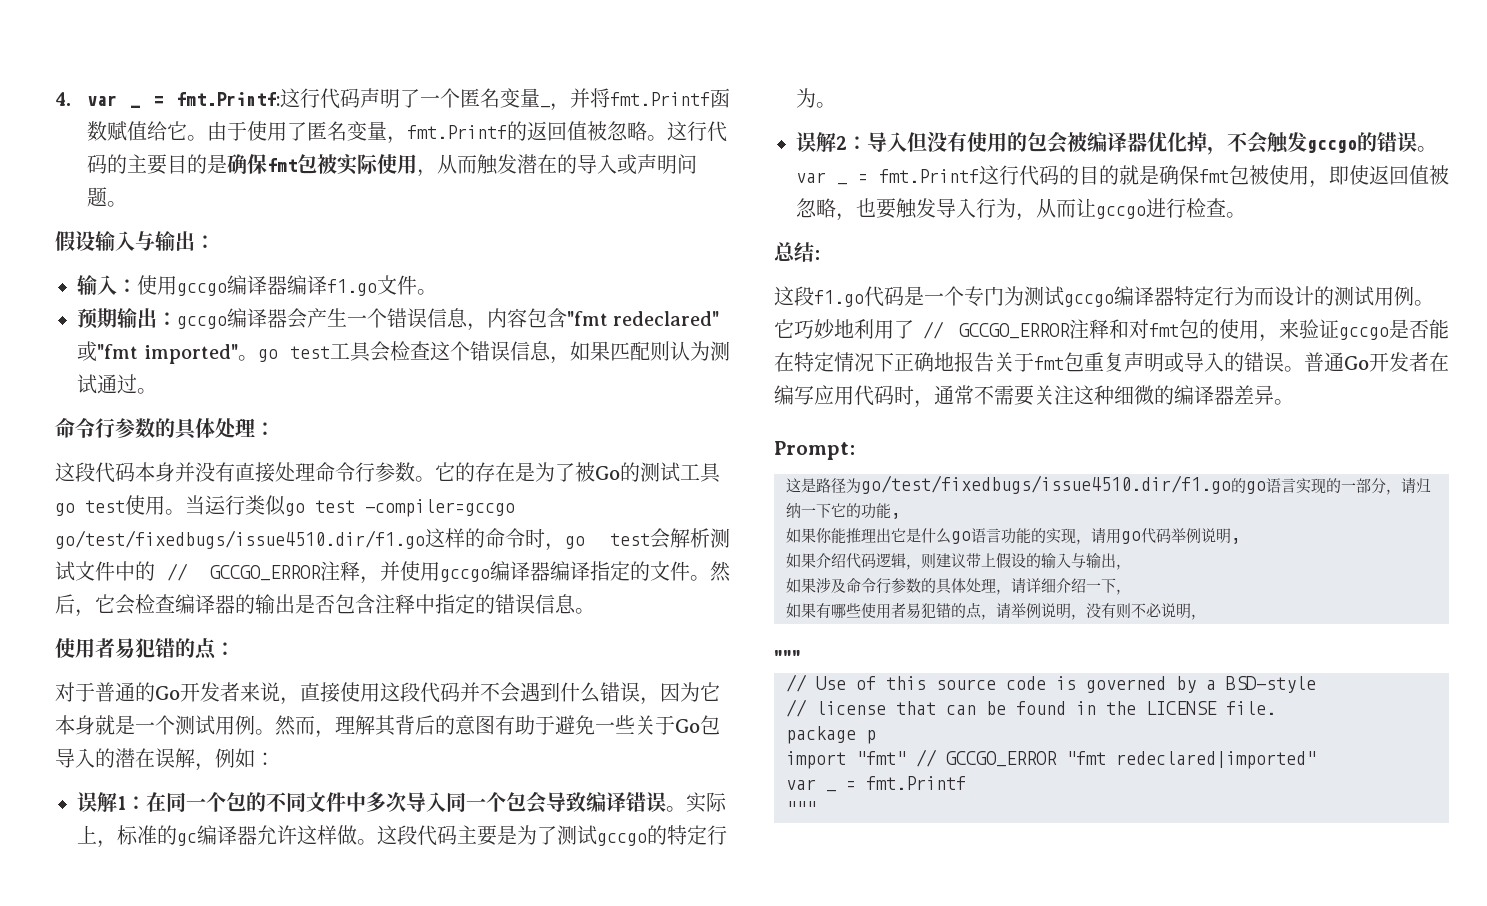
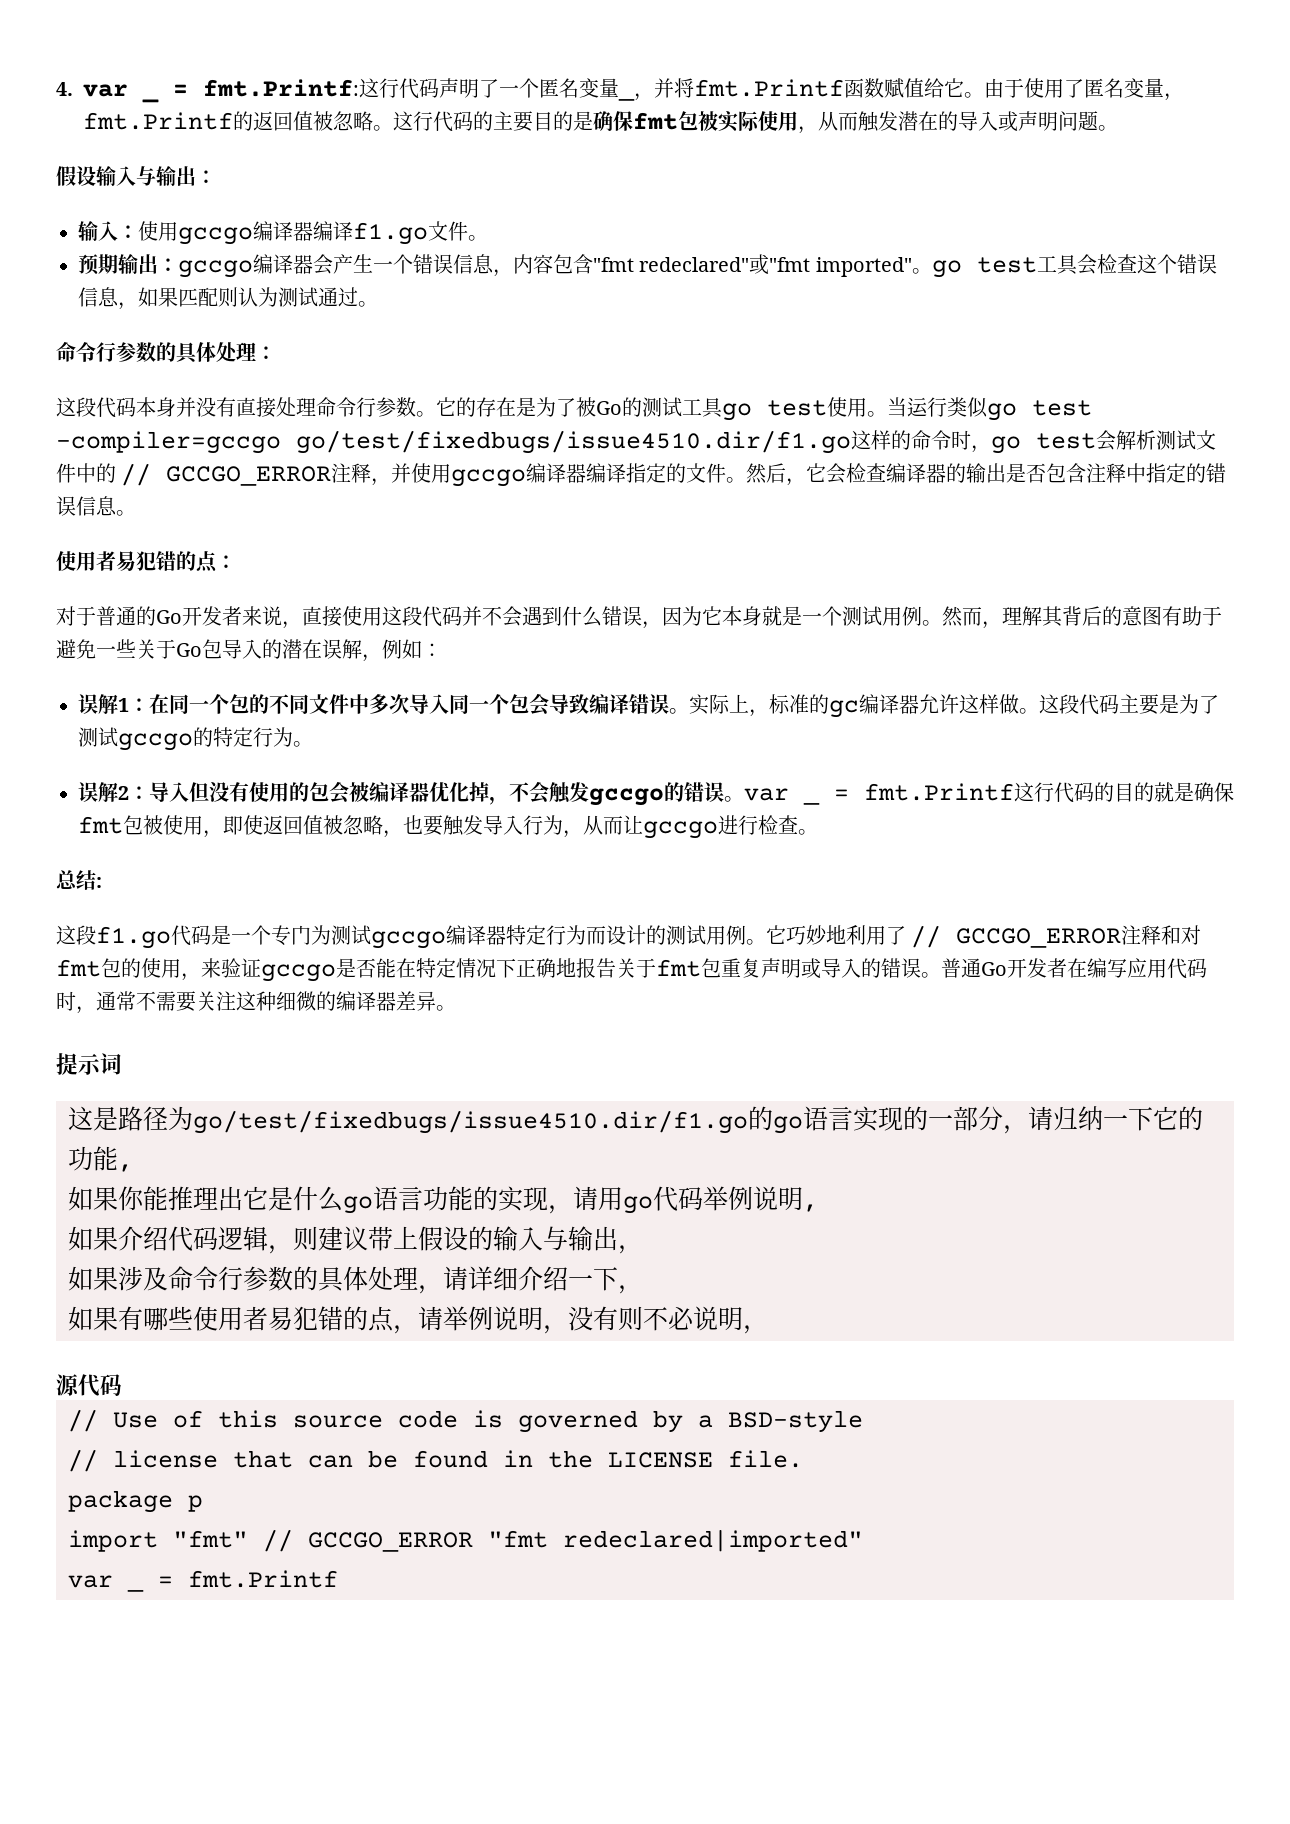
- Prompt:
+ 提示词
  如果有哪些使用者易犯错的点，请举例说明，没有则不必说明，
- """
+ 源代码
  import "fmt" // GCCGO_ERROR "fmt redeclared|imported"
  var _ = fmt.Printf
- """

